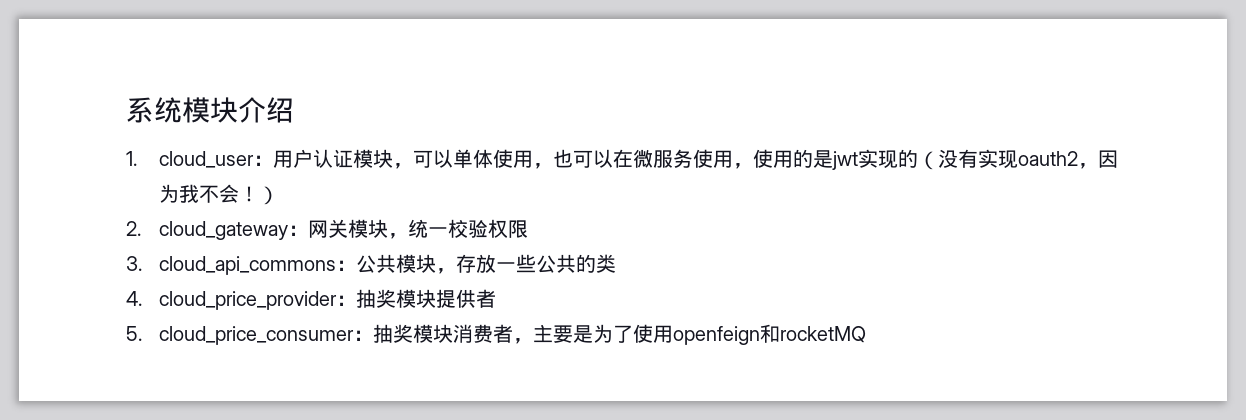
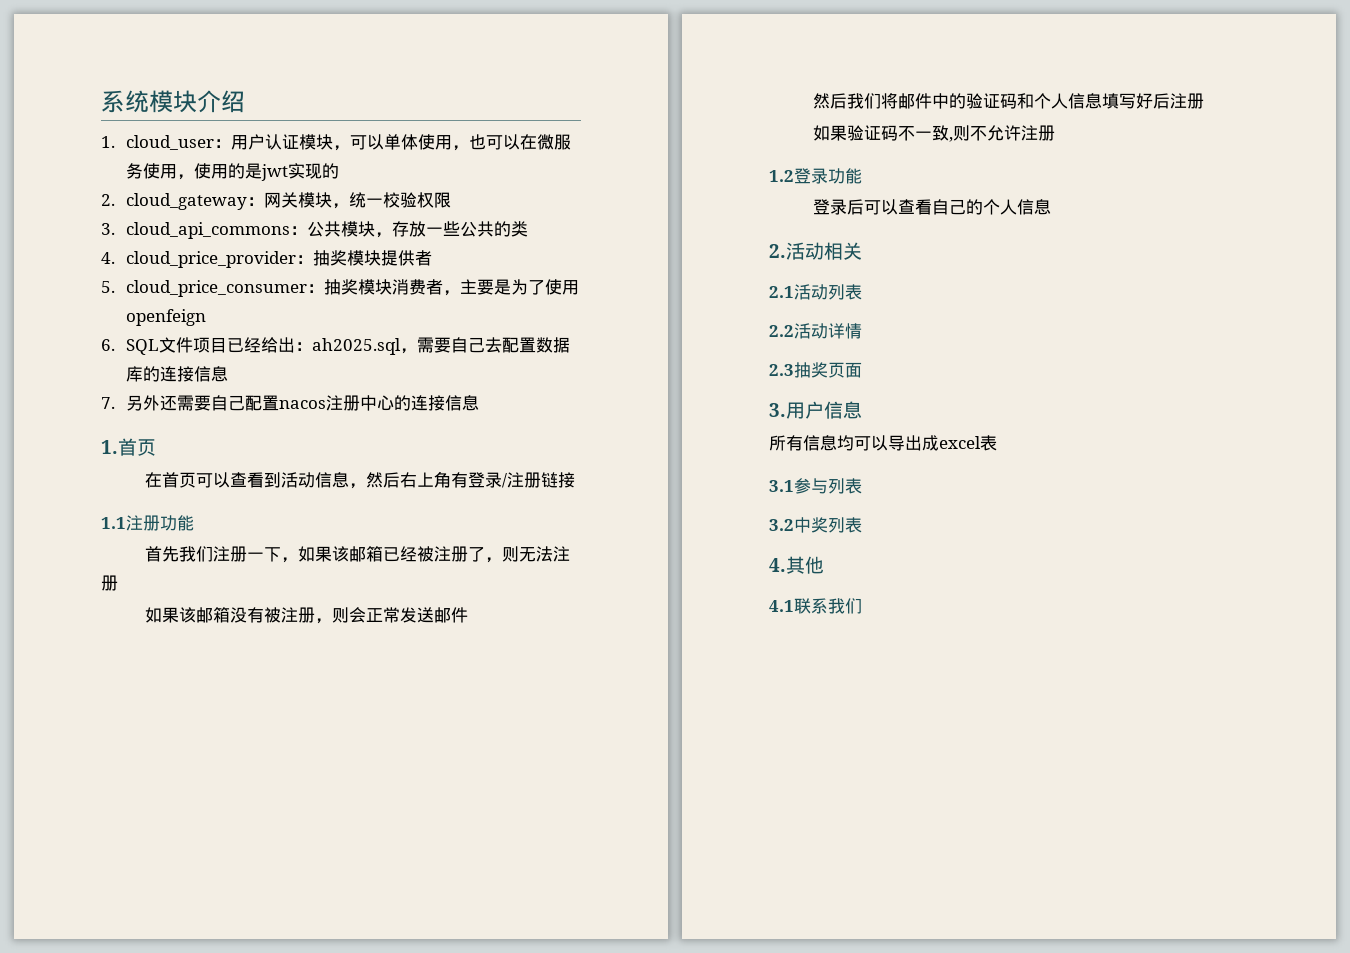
- 1. cloud_user：用户认证模块，可以单体使用，也可以在微服务使用，使用的是jwt实现的（没有实现oauth2，因为我不会！）
+ 1. cloud_user：用户认证模块，可以单体使用，也可以在微服务使用，使用的是jwt实现的
- 5. cloud_price_consumer：抽奖模块消费者，主要是为了使用openfeign和rocketMQ
+ 5. cloud_price_consumer：抽奖模块消费者，主要是为了使用openfeign
+ 6. SQL文件项目已经给出：ah2025.sql，需要自己去配置数据库的连接信息
+ 7.另外还需要自己配置nacos注册中心的连接信息
+ 1.首页
+ 在首页可以查看到活动信息，然后右上角有登录/注册链接
+ 1.1注册功能
+ 首先我们注册一下，如果该邮箱已经被注册了，则无法注册
+ 如果该邮箱没有被注册，则会正常发送邮件
+ 然后我们将邮件中的验证码和个人信息填写好后注册
+ 如果验证码不一致,则不允许注册
+ 1.2登录功能
+ 登录后可以查看自己的个人信息
+ 2.活动相关
+ 2.1活动列表
+ 2.2活动详情
+ 2.3抽奖页面
+ 3.用户信息
+ 所有信息均可以导出成excel表
+ 3.1参与列表
+ 3.2中奖列表
+ 4.其他
+ 4.1联系我们

